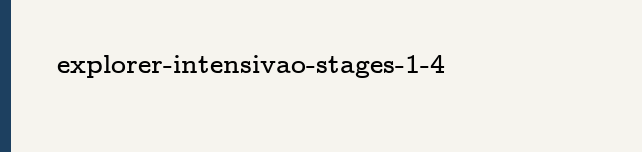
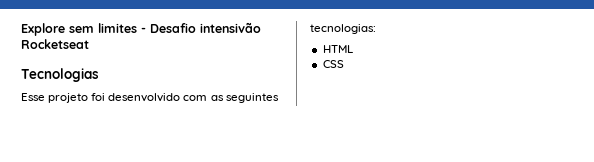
- explorer-intensivao-stages-1-4
+ Explore sem limites - Desafio intensivão Rocketseat
+ Tecnologias
+ Esse projeto foi desenvolvido com as seguintes tecnologias:
+ HTML
+ CSS

